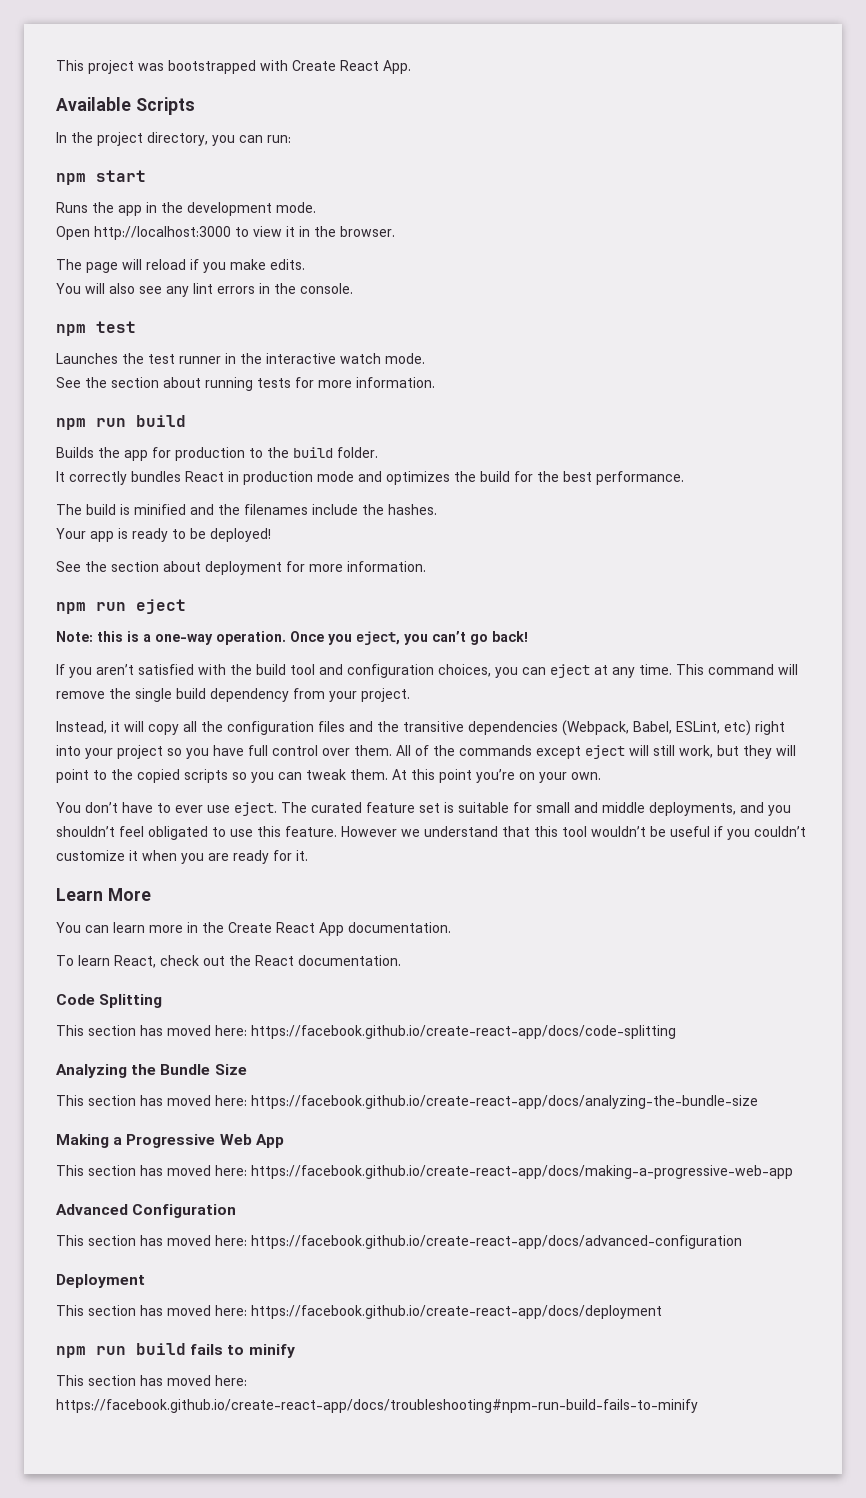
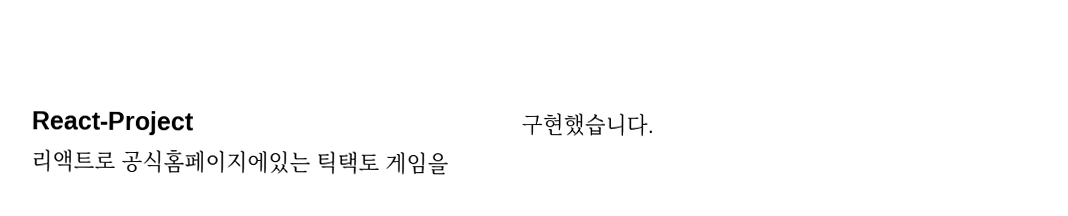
- This project was bootstrapped with Create React App.
- Available Scripts
- In the project directory, you can run:
- npm start
- Runs the app in the development mode.
- Open http://localhost:3000 to view it in the browser.
- The page will reload if you make edits.
- You will also see any lint errors in the console.
- npm test
- Launches the test runner in the interactive watch mode.
- See the section about running tests for more information.
- npm run build
- Builds the app for production to the build folder.
- It correctly bundles React in production mode and optimizes the build for the best performance.
- The build is minified and the filenames include the hashes.
- Your app is ready to be deployed!
- See the section about deployment for more information.
- npm run eject
- Note: this is a one-way operation. Once you eject, you can’t go back!
- If you aren’t satisfied with the build tool and configuration choices, you can eject at any time. This command will remove the single build dependency from your project.
- Instead, it will copy all the configuration files and the transitive dependencies (Webpack, Babel, ESLint, etc) right into your project so you have full control over them. All of the commands except eject will still work, but they will point to the copied scripts so you can tweak them. At this point you’re on your own.
- You don’t have to ever use eject. The curated feature set is suitable for small and middle deployments, and you shouldn’t feel obligated to use this feature. However we understand that this tool wouldn’t be useful if you couldn’t customize it when you are ready for it.
- Learn More
- You can learn more in the Create React App documentation.
- To learn React, check out the React documentation.
- Code Splitting
- This section has moved here: https://facebook.github.io/create-react-app/docs/code-splitting
- Analyzing the Bundle Size
- This section has moved here: https://facebook.github.io/create-react-app/docs/analyzing-the-bundle-size
- Making a Progressive Web App
- This section has moved here: https://facebook.github.io/create-react-app/docs/making-a-progressive-web-app
- Advanced Configuration
- This section has moved here: https://facebook.github.io/create-react-app/docs/advanced-configuration
- Deployment
- This section has moved here: https://facebook.github.io/create-react-app/docs/deployment
- npm run build fails to minify
- This section has moved here: https://facebook.github.io/create-react-app/docs/troubleshooting#npm-run-build-fails-to-minify
+ React-Project
+ 리액트로 공식홈페이지에있는 틱택토 게임을 구현했습니다.

